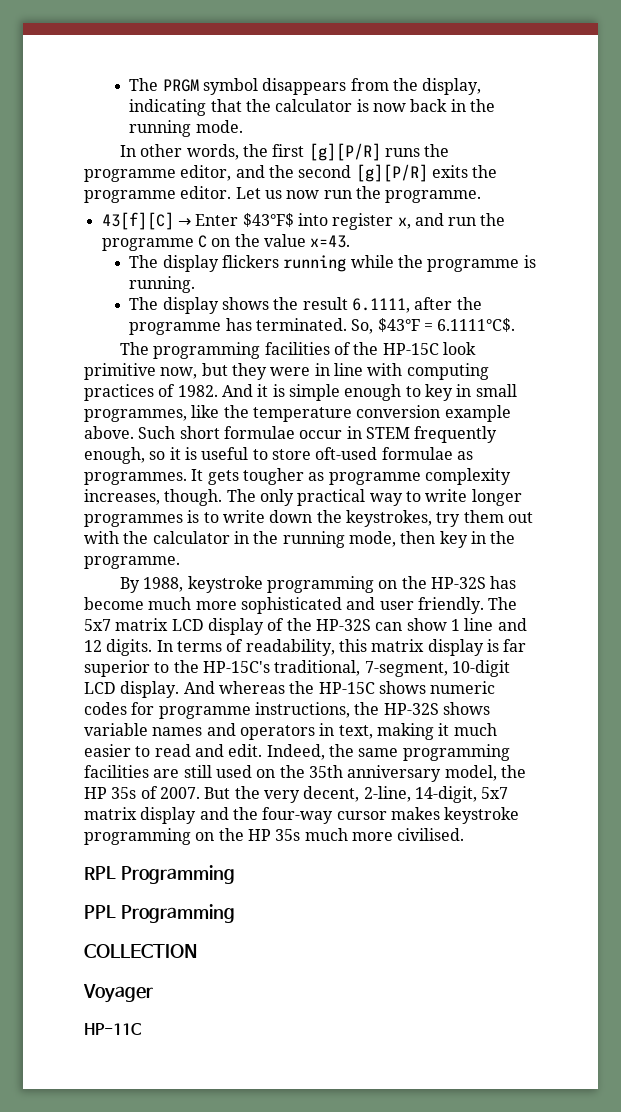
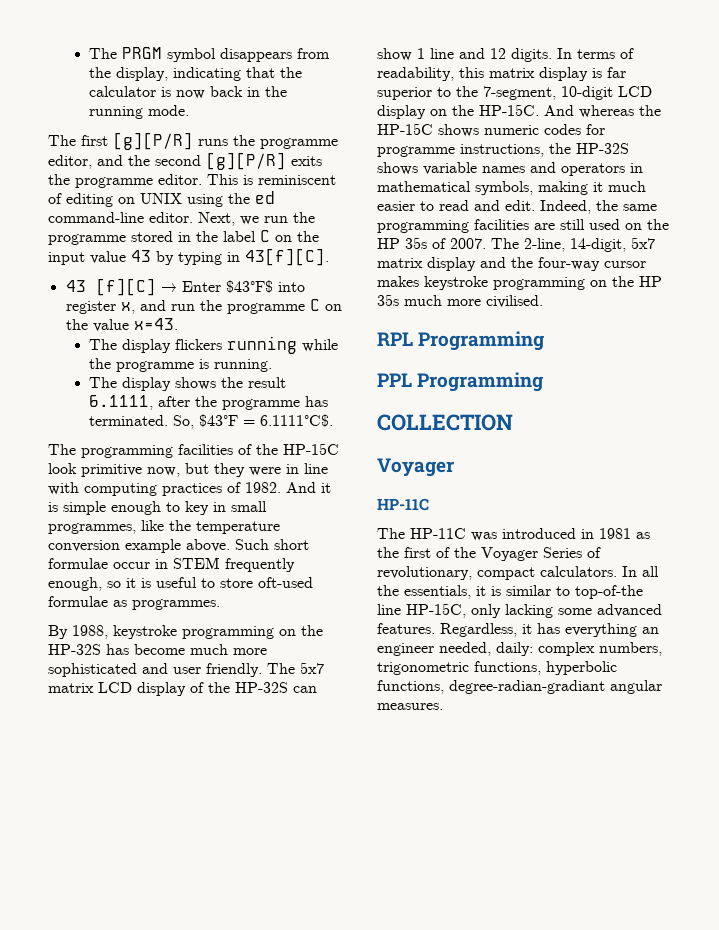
- In other words, the first [g][P/R] runs the programme editor, and the second [g][P/R] exits the programme editor.
+ The first [g][P/R] runs the programme editor, and the second [g][P/R] exits the programme editor.
- Let us now run the programme.
- 43[f][C] → Enter $43°F$ into register x, and run the programme C on the value x=43.
+ This is reminiscent of editing on UNIX using the ed command-line editor. Next, we run the programme stored in the label C on the input value 43 by typing in 43[f][C].
+ 43 [f][C] → Enter $43°F$ into register x, and run the programme C on the value x=43.
- It gets tougher as programme complexity increases, though. The only practical way to write longer programmes is to write down the keystrokes, try them out with the calculator in the running mode, then key in the programme.
- In terms of readability, this matrix display is far superior to the HP-15C's traditional, 7-segment, 10-digit LCD display.
+ In terms of readability, this matrix display is far superior to the 7-segment, 10-digit LCD display on the HP-15C.
- And whereas the HP-15C shows numeric codes for programme instructions, the HP-32S shows variable names and operators in text, making it much easier to read and edit.
+ And whereas the HP-15C shows numeric codes for programme instructions, the HP-32S shows variable names and operators in mathematical symbols, making it much easier to read and edit.
- Indeed, the same programming facilities are still used on the 35th anniversary model, the HP 35s of 2007. But the very decent, 2-line, 14-digit, 5x7 matrix display and the four-way cursor makes keystroke programming on the HP 35s much more civilised.
+ Indeed, the same programming facilities are still used on the HP 35s of 2007. The 2-line, 14-digit, 5x7 matrix display and the four-way cursor makes keystroke programming on the HP 35s much more civilised.
+ The HP-11C was introduced in 1981 as the first of the Voyager Series of revolutionary, compact calculators. In all the essentials, it is similar to top-of-the line HP-15C, only lacking some advanced features. Regardless, it has everything an engineer needed, daily: complex numbers, trigonometric functions, hyperbolic functions, degree-radian-gradiant angular measures.

